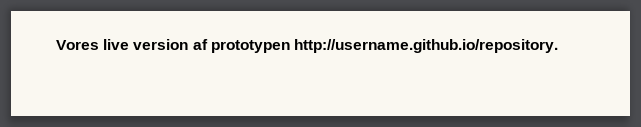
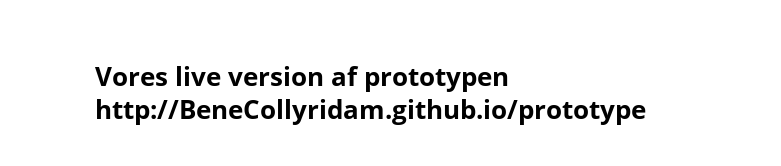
- Vores live version af prototypen http://username.github.io/repository.
+ Vores live version af prototypen http://BeneCollyridam.github.io/prototype

